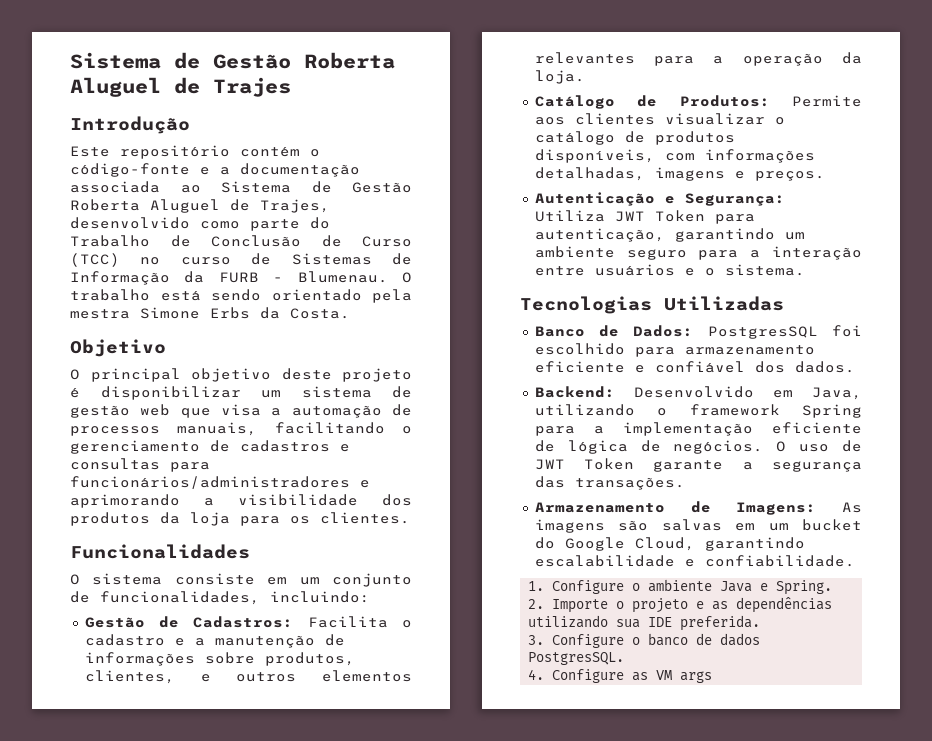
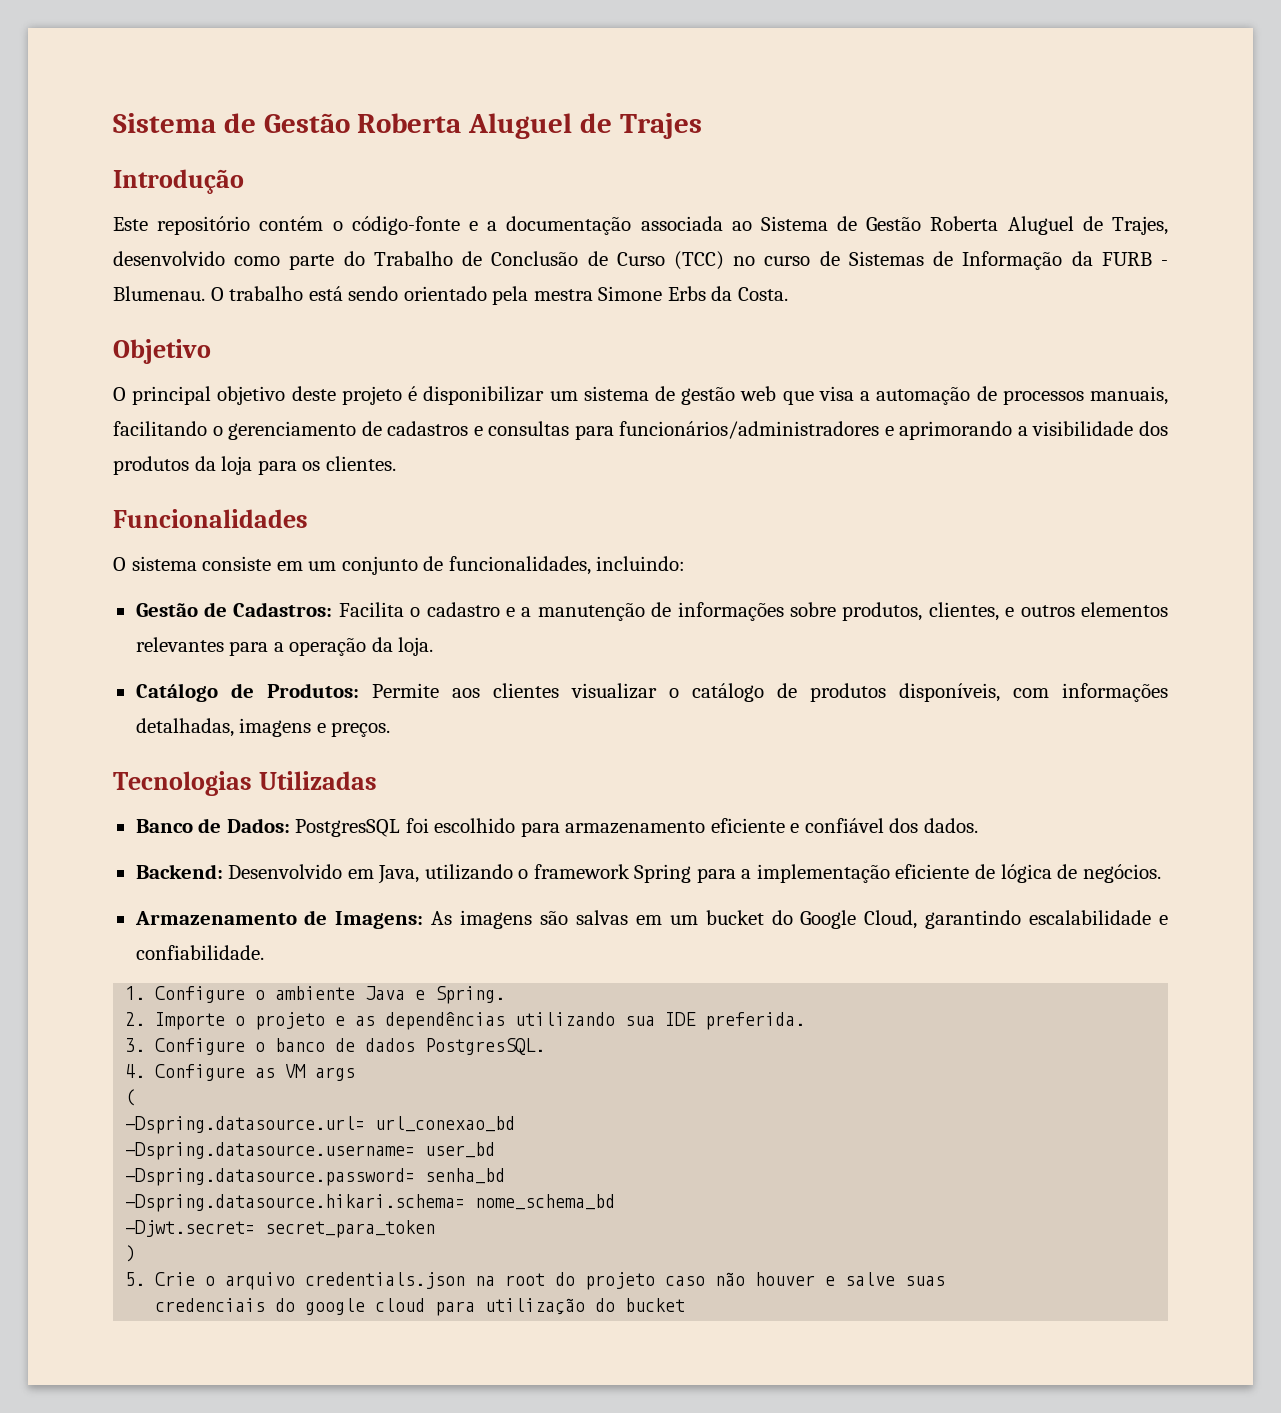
- Autenticação e Segurança: Utiliza JWT Token para autenticação, garantindo um ambiente seguro para a interação entre usuários e o sistema.
- O uso de JWT Token garante a segurança das transações.
+ (
+ -Dspring.datasource.url= url_conexao_bd
+ -Dspring.datasource.username= user_bd
+ -Dspring.datasource.password= senha_bd
+ -Dspring.datasource.hikari.schema= nome_schema_bd
+ -Djwt.secret= secret_para_token
+ )
+ 5. Crie o arquivo credentials.json na root do projeto caso não houver e salve suas
+ credenciais do google cloud para utilização do bucket

